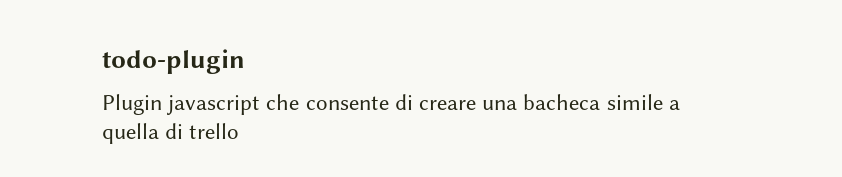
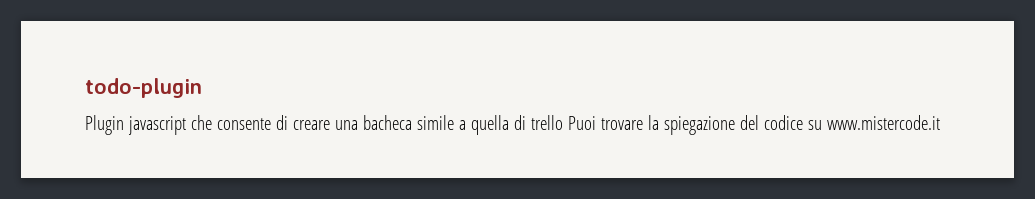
- Plugin javascript che consente di creare una bacheca simile a quella di trello
+ Plugin javascript che consente di creare una bacheca simile a quella di trello Puoi trovare la spiegazione del codice su www.mistercode.it

